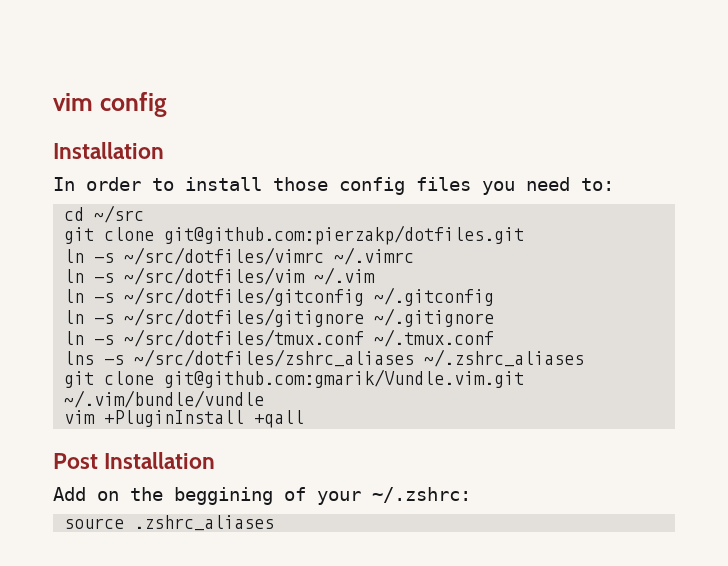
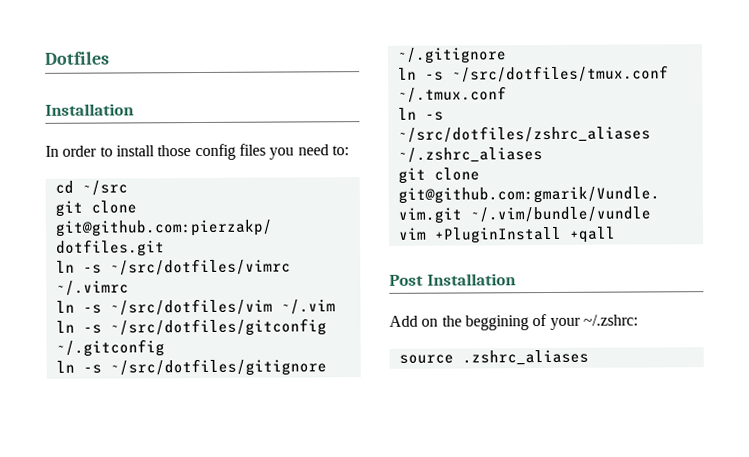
- vim config
+ Dotfiles
- lns -s ~/src/dotfiles/zshrc_aliases ~/.zshrc_aliases
+ ln -s ~/src/dotfiles/zshrc_aliases ~/.zshrc_aliases

